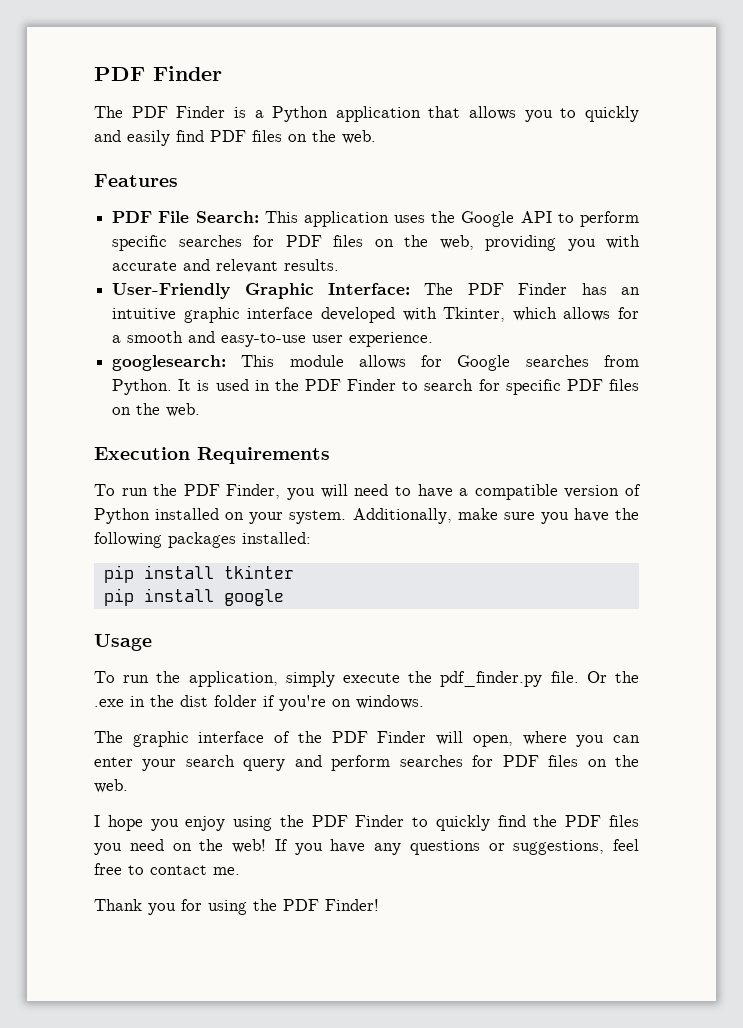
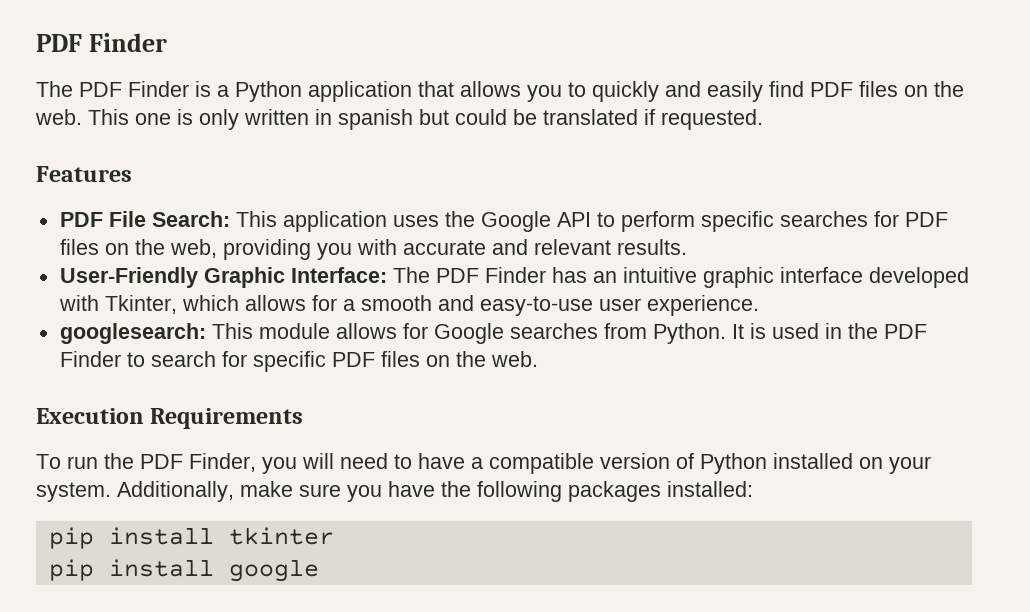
+ This one is only written in spanish but could be translated if requested.
- Usage
- To run the application, simply execute the pdf_finder.py file. Or the .exe in the dist folder if you're on windows.
- The graphic interface of the PDF Finder will open, where you can enter your search query and perform searches for PDF files on the web.
- I hope you enjoy using the PDF Finder to quickly find the PDF files you need on the web! If you have any questions or suggestions, feel free to contact me.
- Thank you for using the PDF Finder!

